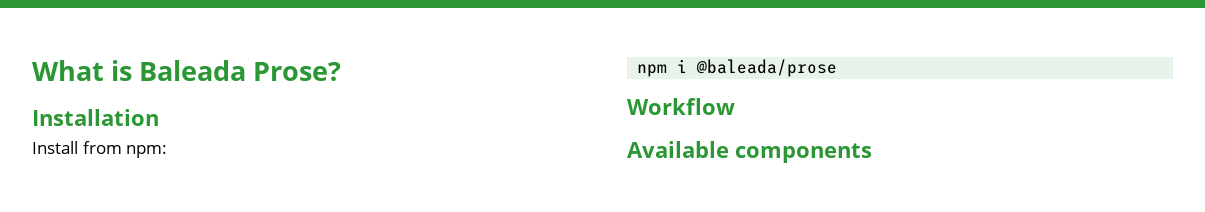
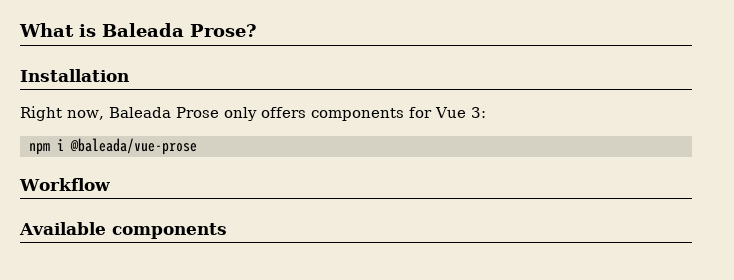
- Install from npm:
+ Right now, Baleada Prose only offers components for Vue 3:
- npm i @baleada/prose
+ npm i @baleada/vue-prose

